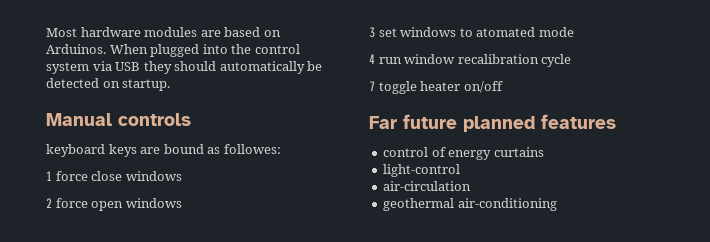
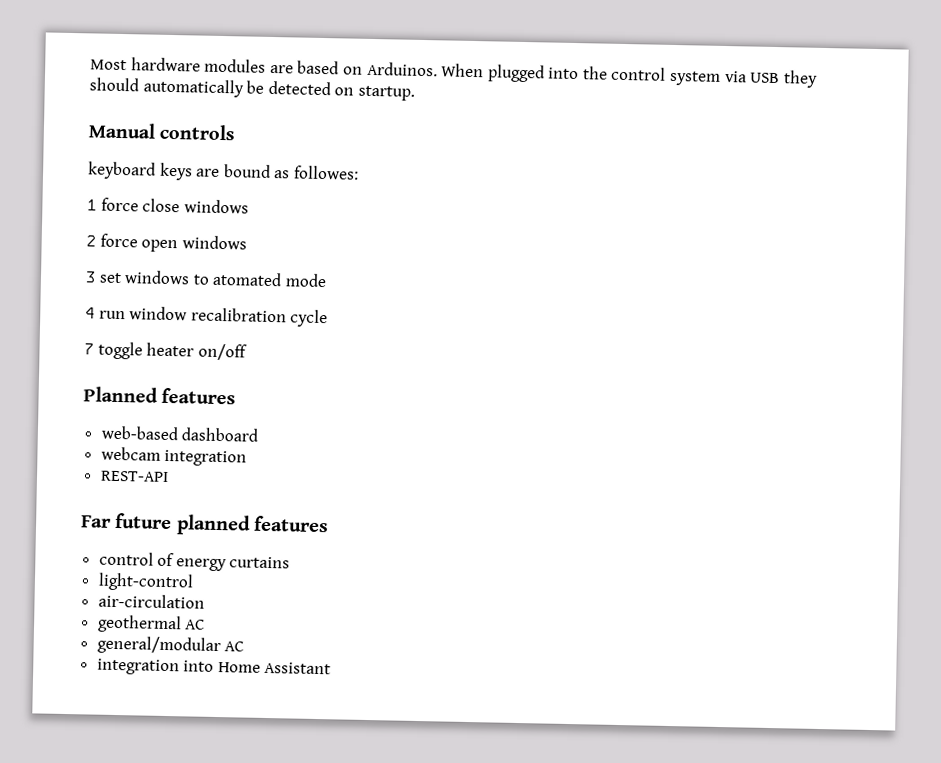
+ Planned features
+ web-based dashboard
+ webcam integration
+ REST-API
- geothermal air-conditioning
+ geothermal AC
+ general/modular AC
+ integration into Home Assistant

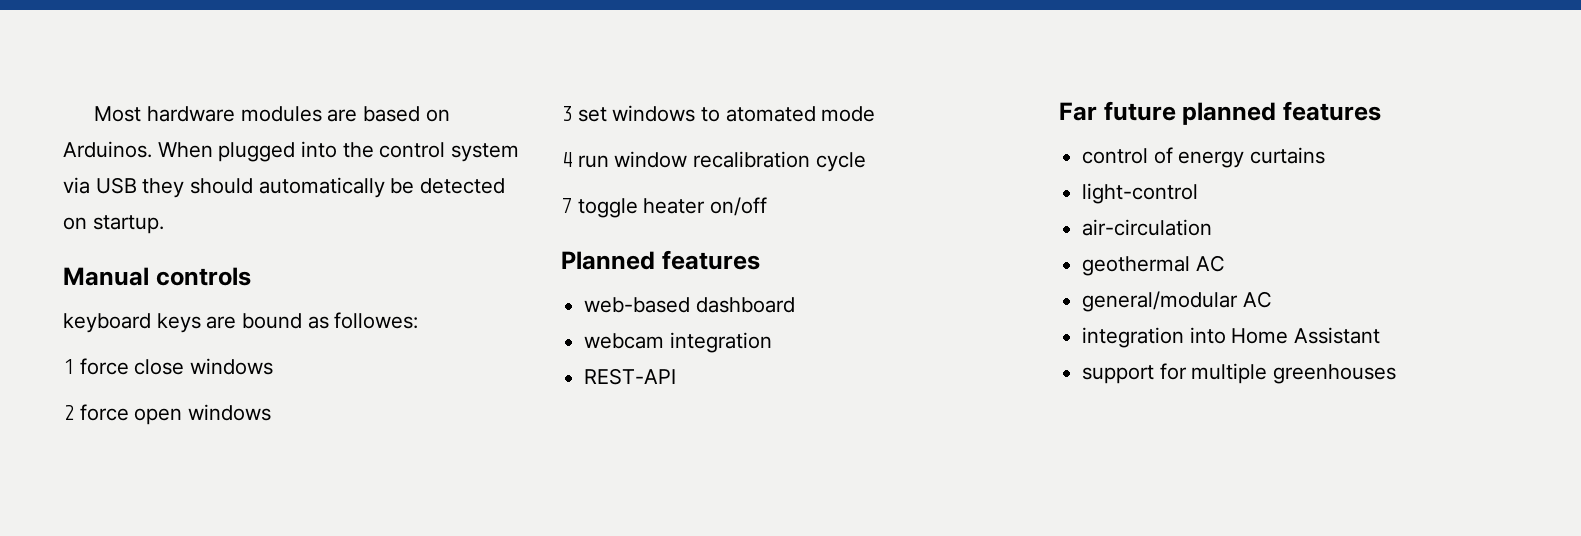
+ support for multiple greenhouses

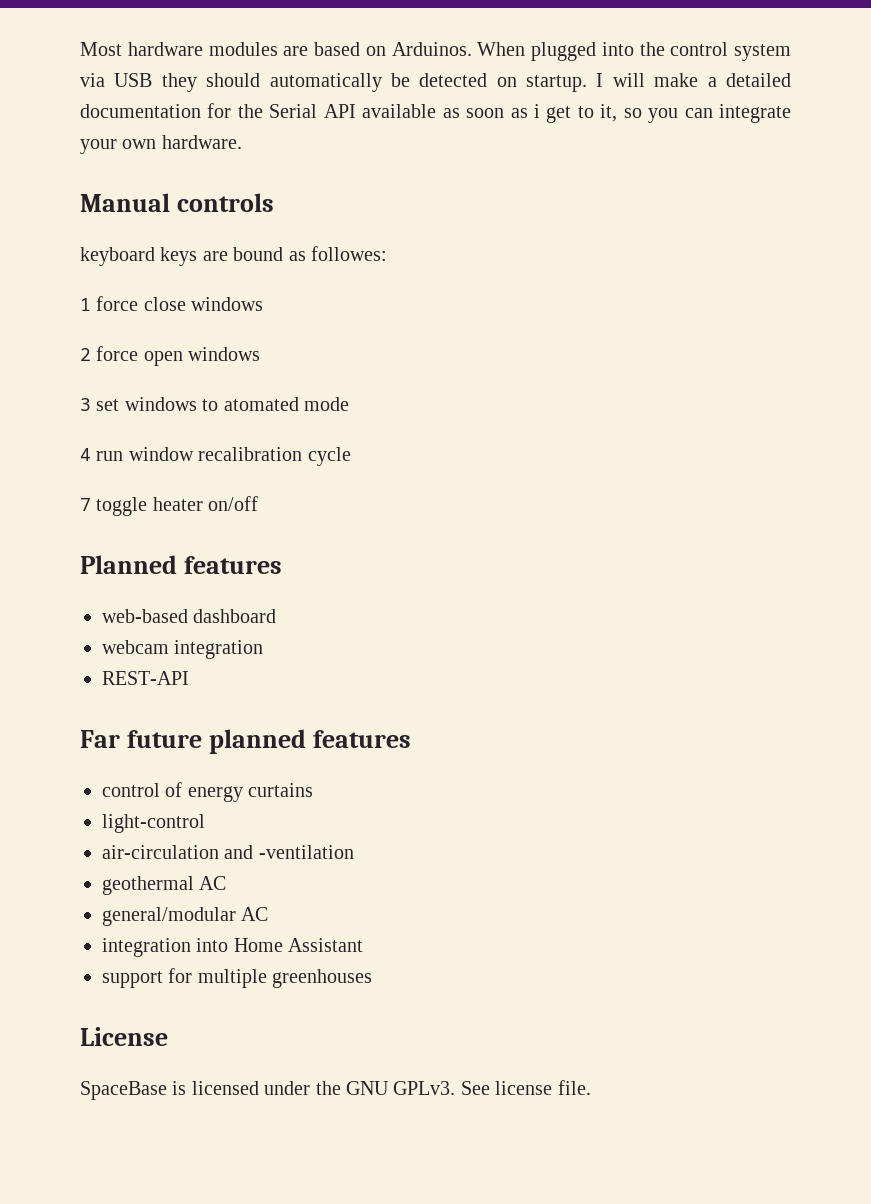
+ I will make a detailed documentation for the Serial API available as soon as i get to it, so you can integrate your own hardware.
- air-circulation
+ air-circulation and -ventilation
+ License
+ SpaceBase is licensed under the GNU GPLv3. See license file.

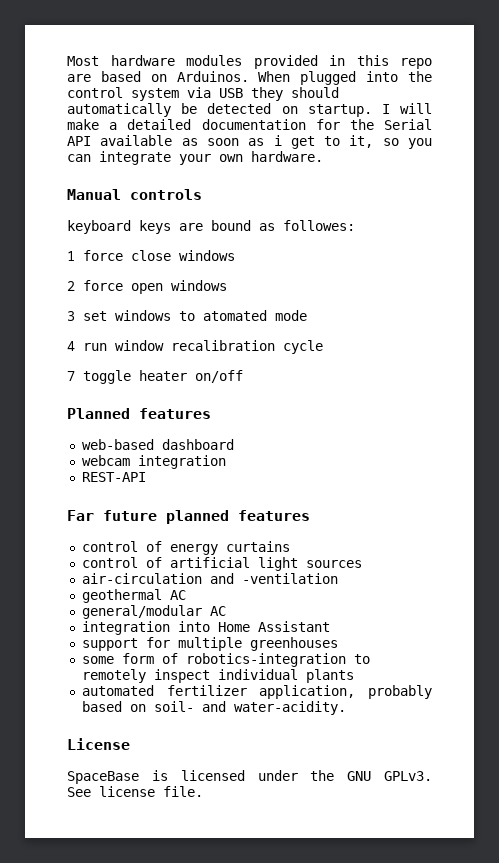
- Most hardware modules are based on Arduinos.
+ Most hardware modules provided in this repo are based on Arduinos.
- light-control
+ control of artificial light sources
+ some form of robotics-integration to remotely inspect individual plants
+ automated fertilizer application, probably based on soil- and water-acidity.

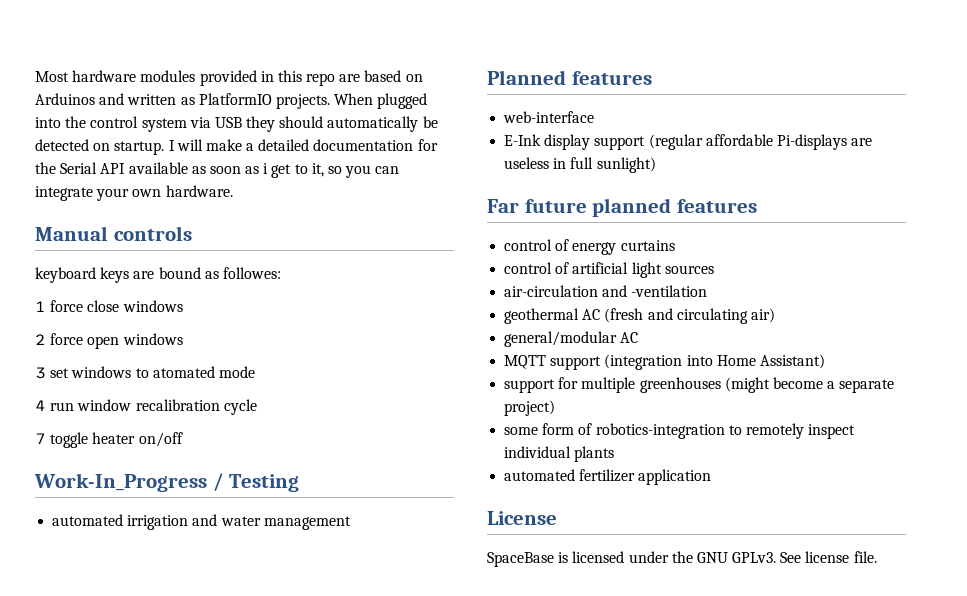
- Most hardware modules provided in this repo are based on Arduinos.
+ Most hardware modules provided in this repo are based on Arduinos and written as PlatformIO projects.
+ Work-In_Progress / Testing
+ automated irrigation and water management
  Planned features
- web-based dashboard
- webcam integration
- REST-API
+ web-interface
+ E-Ink display support (regular affordable Pi-displays are useless in full sunlight)
- geothermal AC
+ geothermal AC (fresh and circulating air)
- integration into Home Assistant
+ MQTT support (integration into Home Assistant)
- support for multiple greenhouses
+ support for multiple greenhouses (might become a separate project)
- automated fertilizer application, probably based on soil- and water-acidity.
+ automated fertilizer application

